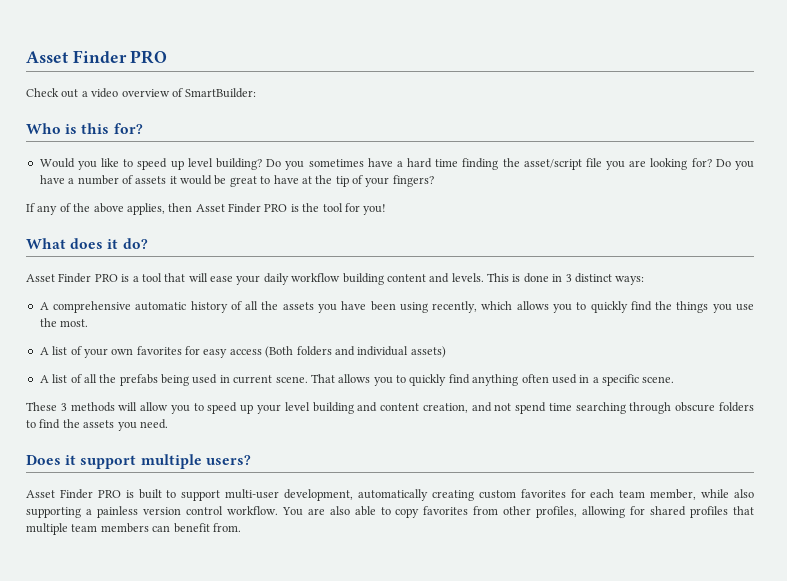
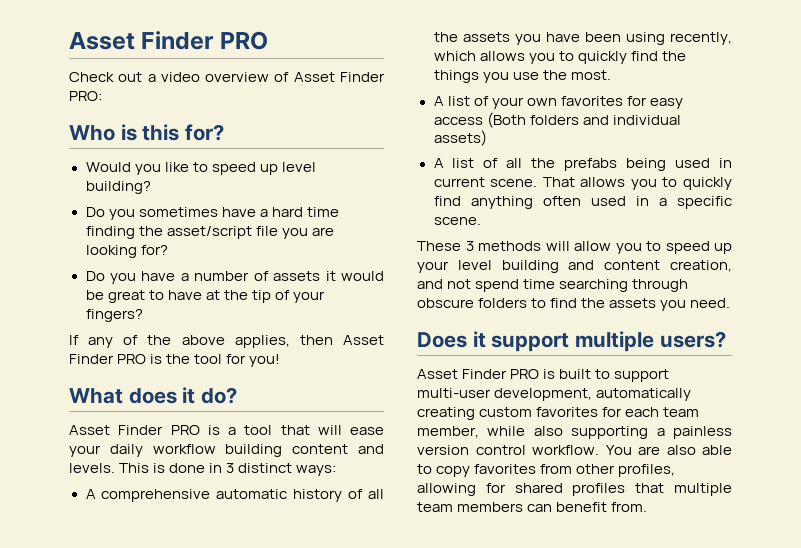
- Check out a video overview of SmartBuilder:
+ Check out a video overview of Asset Finder PRO:
- Would you like to speed up level building? Do you sometimes have a hard time finding the asset/script file you are looking for? Do you have a number of assets it would be great to have at the tip of your fingers?
+ Would you like to speed up level building?
+ Do you sometimes have a hard time finding the asset/script file you are looking for?
+ Do you have a number of assets it would be great to have at the tip of your fingers?

